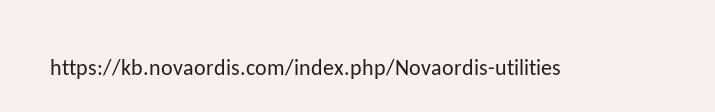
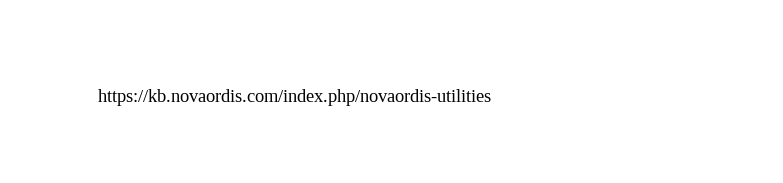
- https://kb.novaordis.com/index.php/Novaordis-utilities
+ https://kb.novaordis.com/index.php/novaordis-utilities

